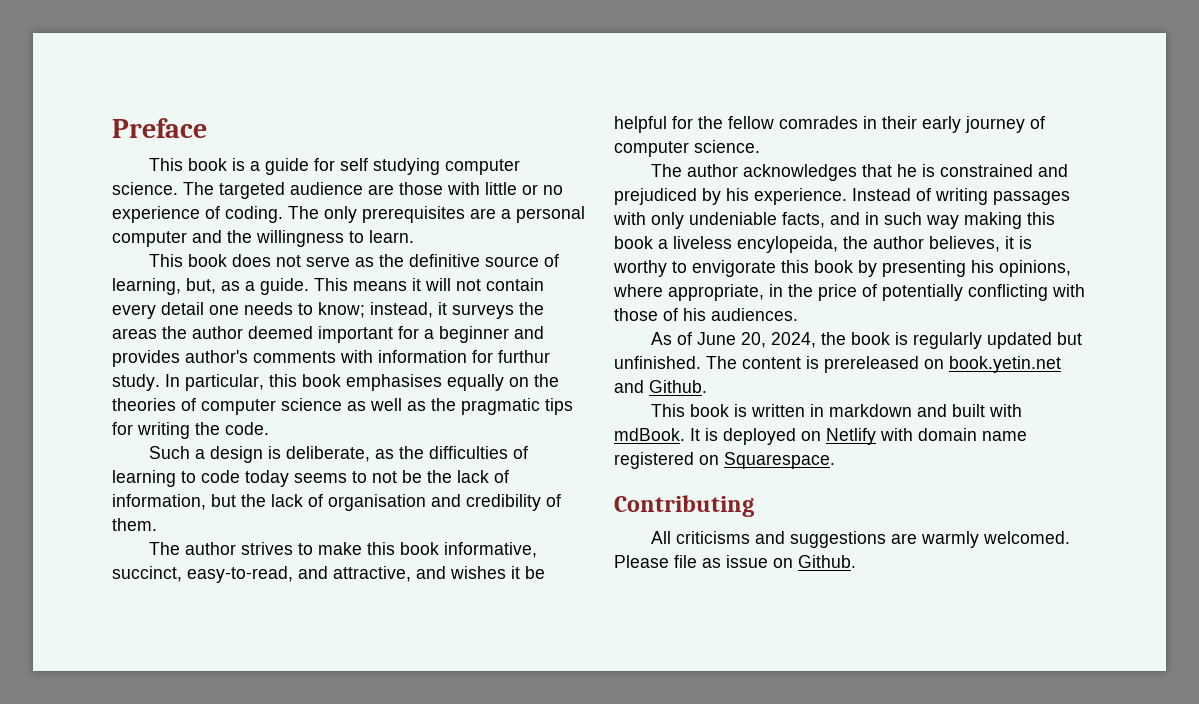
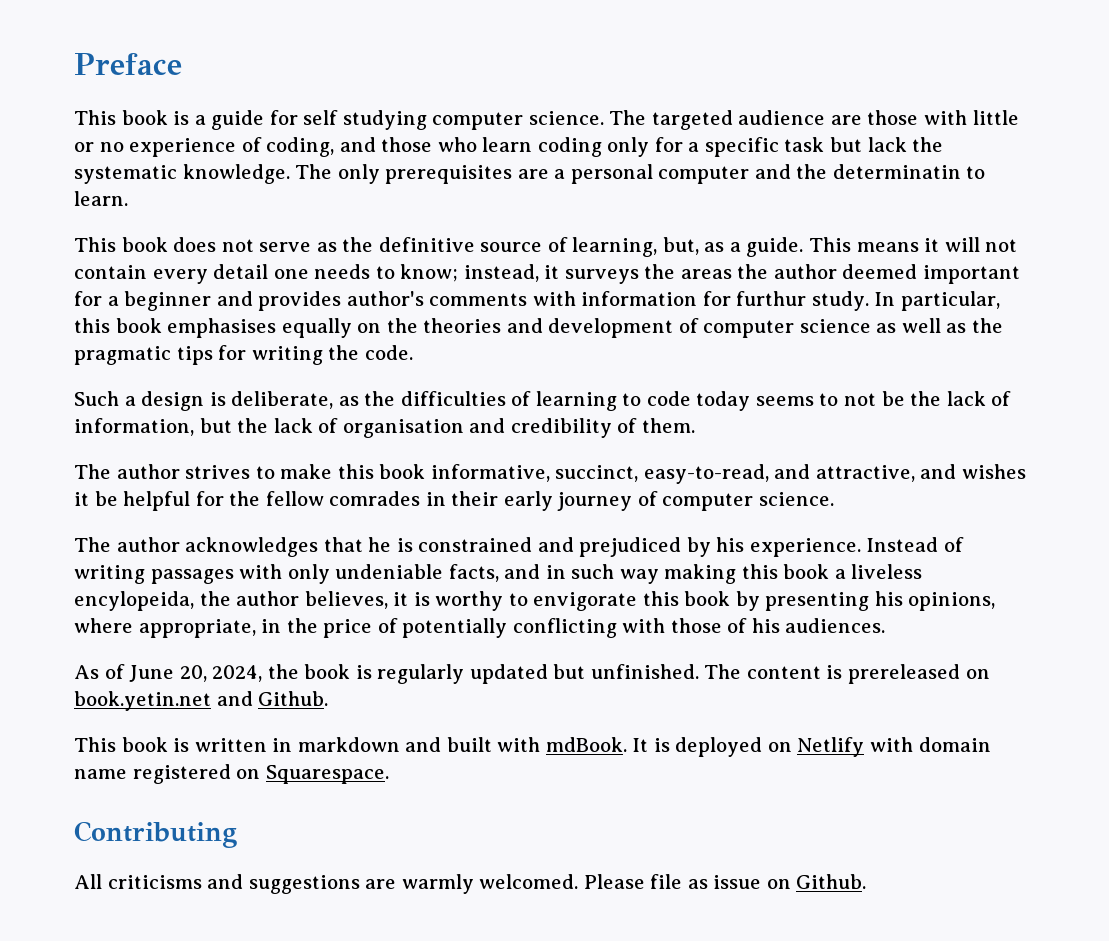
- The targeted audience are those with little or no experience of coding.
+ The targeted audience are those with little or no experience of coding, and those who learn coding only for a specific task but lack the systematic knowledge.
- The only prerequisites are a personal computer and the willingness to learn.
+ The only prerequisites are a personal computer and the determinatin to learn.
- In particular, this book emphasises equally on the theories of computer science as well as the pragmatic tips for writing the code.
+ In particular, this book emphasises equally on the theories and development of computer science as well as the pragmatic tips for writing the code.

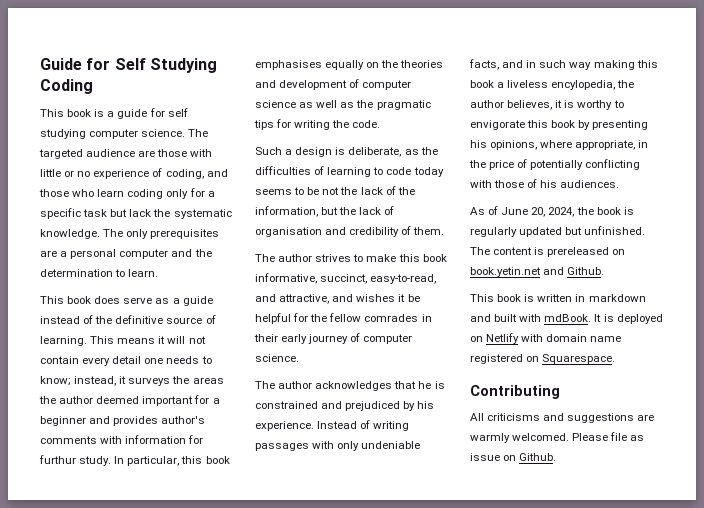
- Preface
+ Guide for Self Studying Coding
- The only prerequisites are a personal computer and the determinatin to learn.
+ The only prerequisites are a personal computer and the determination to learn.
- This book does not serve as the definitive source of learning, but, as a guide.
+ This book does serve as a guide instead of the definitive source of learning.
- Such a design is deliberate, as the difficulties of learning to code today seems to not be the lack of information, but the lack of organisation and credibility of them.
+ Such a design is deliberate, as the difficulties of learning to code today seems to be not the lack of the information, but the lack of organisation and credibility of them.
- Instead of writing passages with only undeniable facts, and in such way making this book a liveless encylopeida, the author believes, it is worthy to envigorate this book by presenting his opinions, where appropriate, in the price of potentially conflicting with those of his audiences.
+ Instead of writing passages with only undeniable facts, and in such way making this book a liveless encylopedia, the author believes, it is worthy to envigorate this book by presenting his opinions, where appropriate, in the price of potentially conflicting with those of his audiences.

